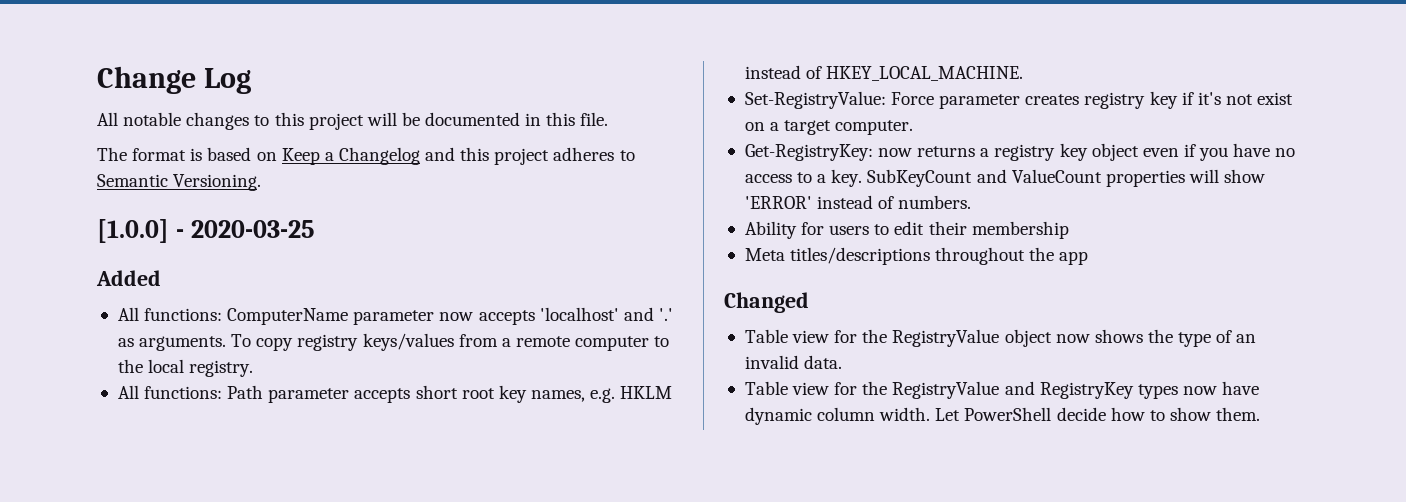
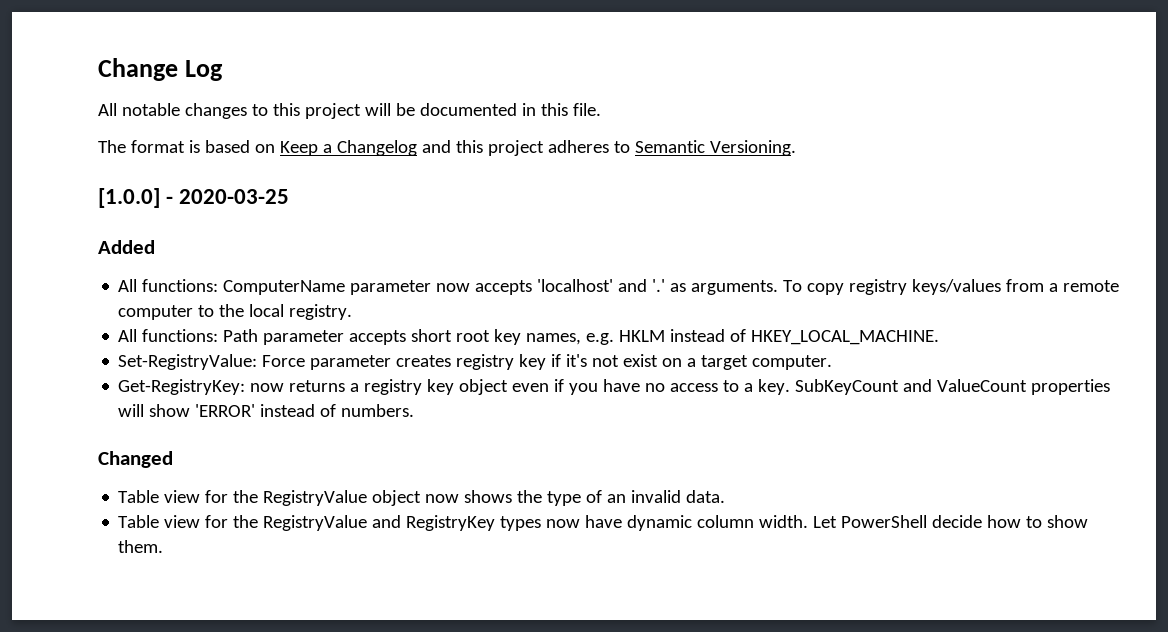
- Ability for users to edit their membership
- Meta titles/descriptions throughout the app

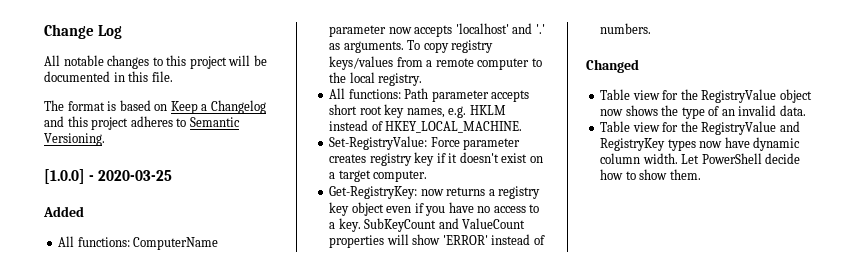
- Set-RegistryValue: Force parameter creates registry key if it's not exist on a target computer.
+ Set-RegistryValue: Force parameter creates registry key if it doesn't exist on a target computer.

